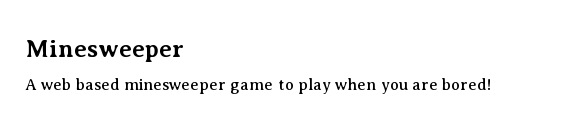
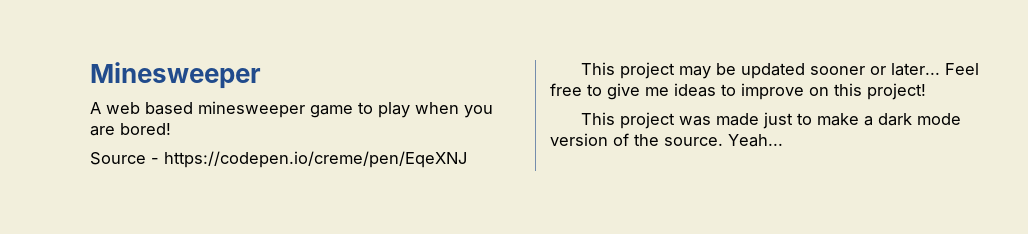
+ Source - https://codepen.io/creme/pen/EqeXNJ
+ This project may be updated sooner or later... Feel free to give me ideas to improve on this project!
+ This project was made just to make a dark mode version of the source. Yeah...

